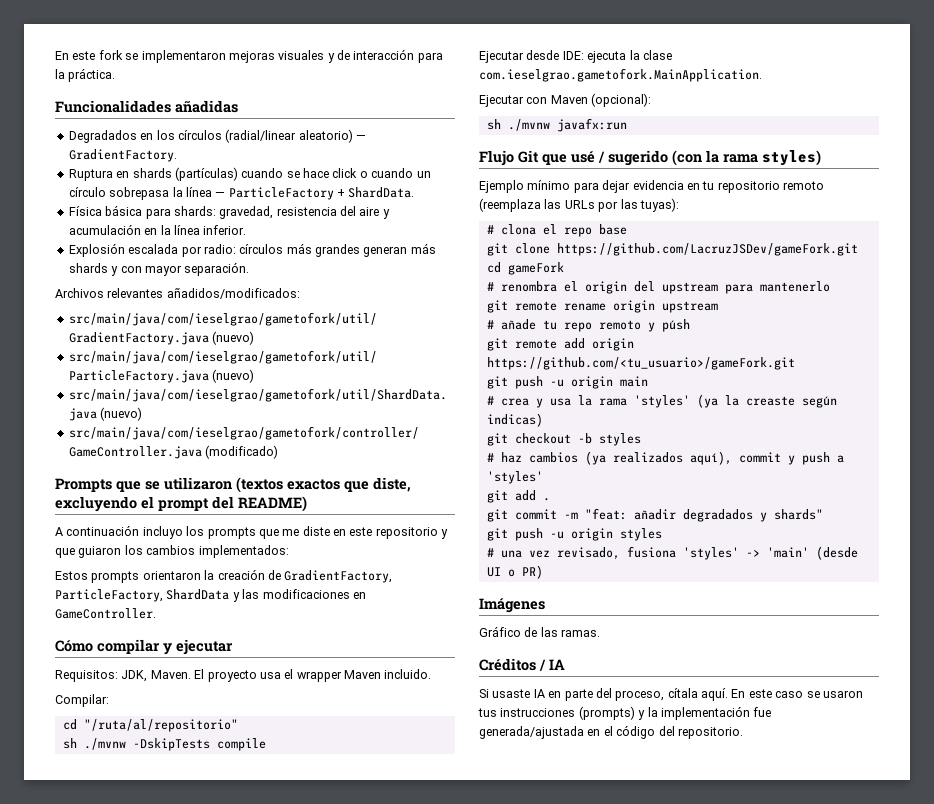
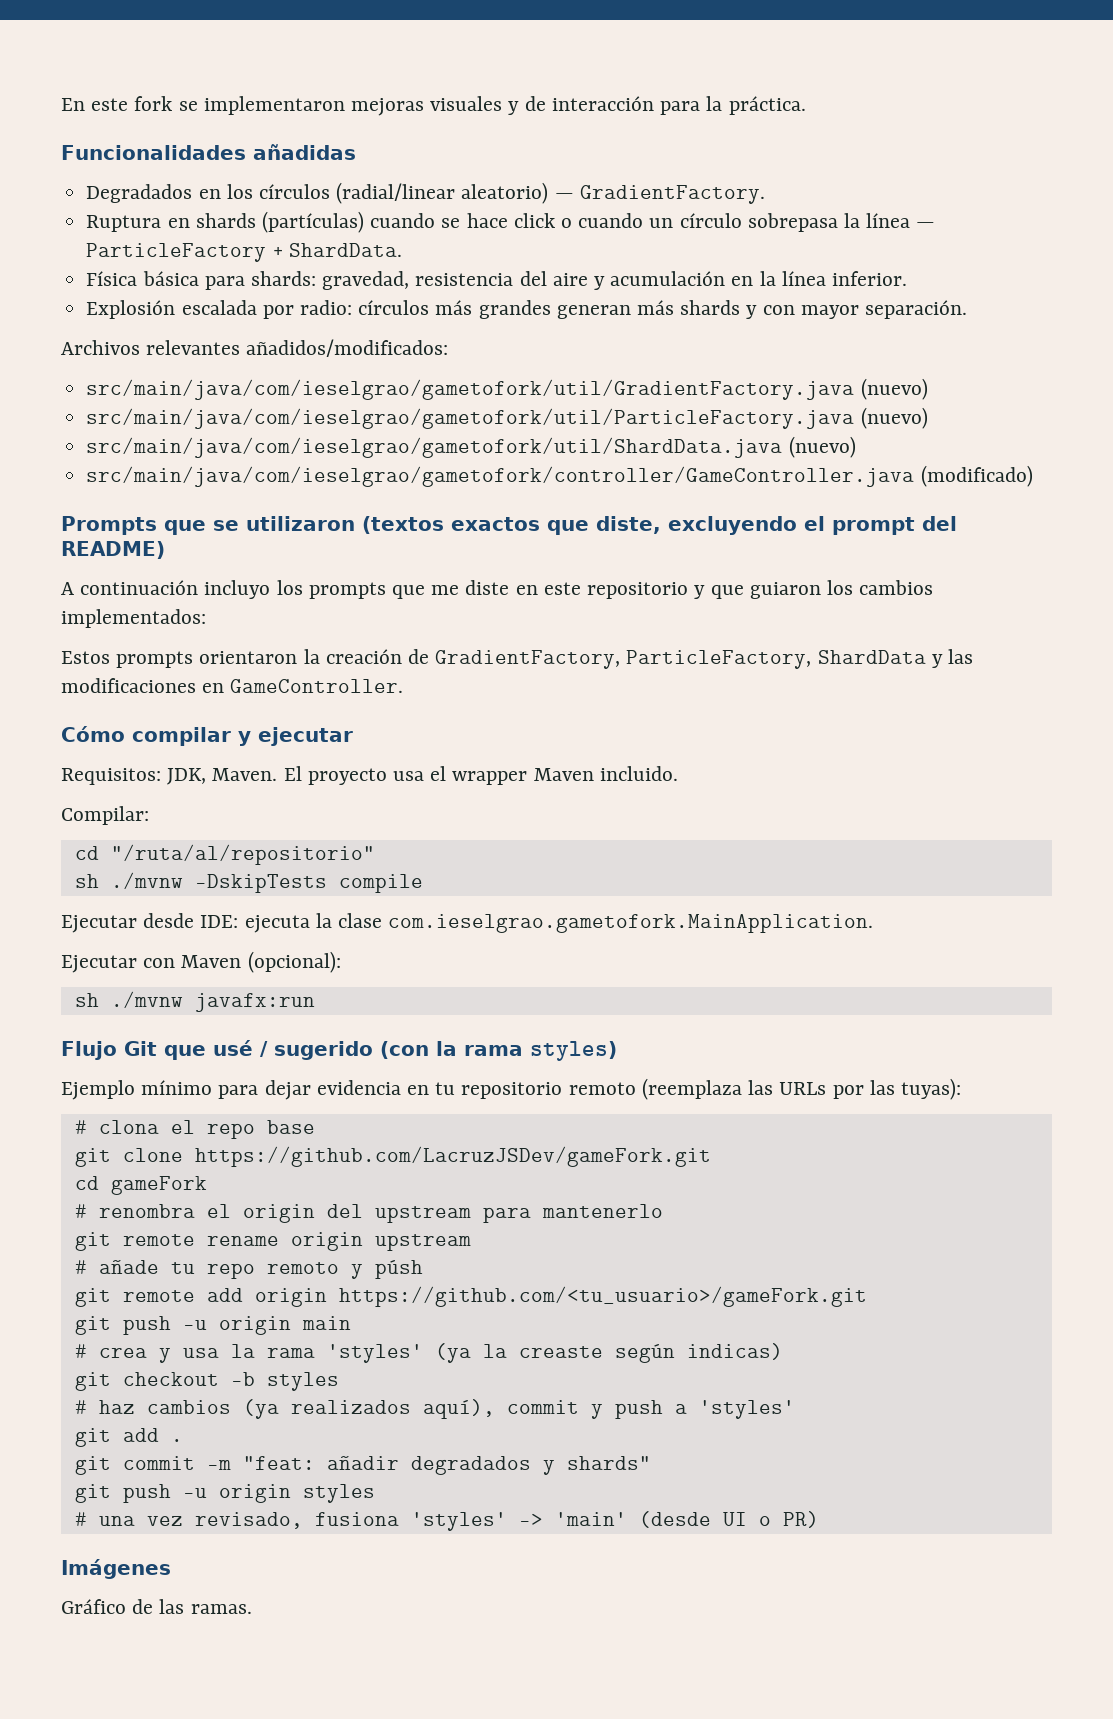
- Créditos / IA
- Si usaste IA en parte del proceso, cítala aquí. En este caso se usaron tus instrucciones (prompts) y la implementación fue generada/ajustada en el código del repositorio.

